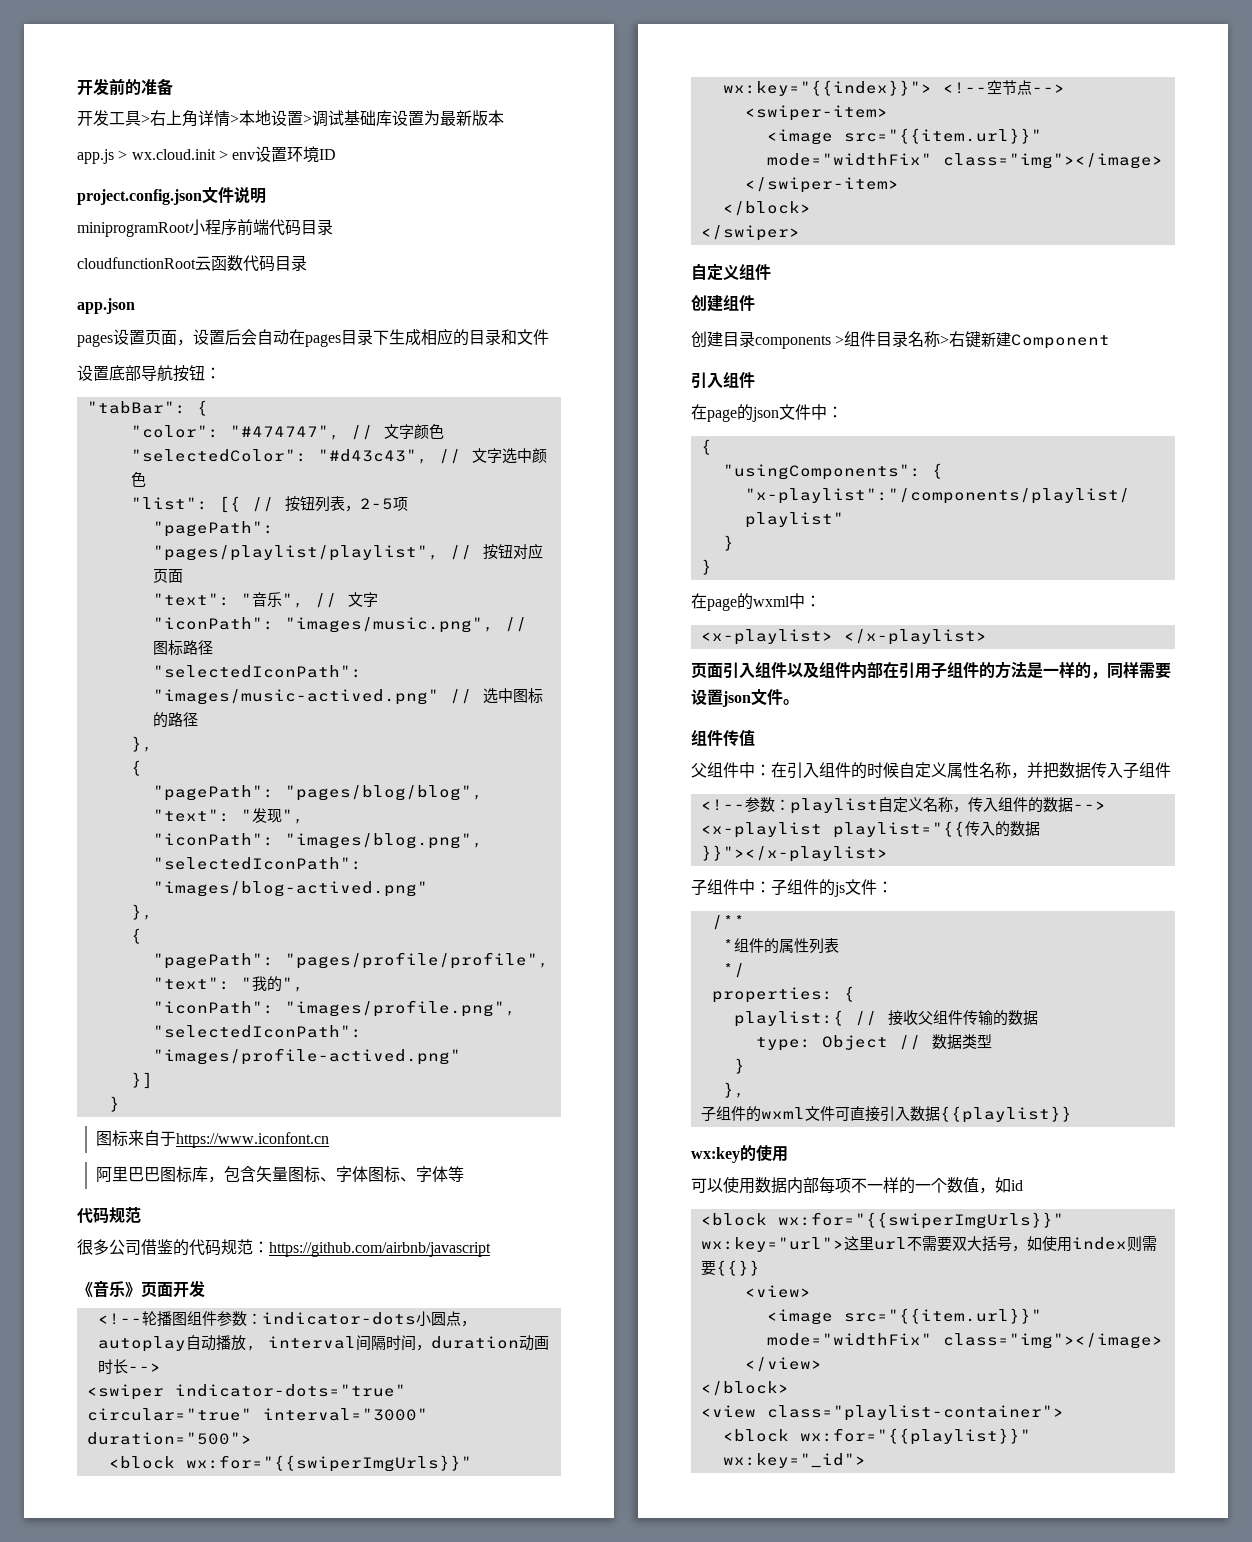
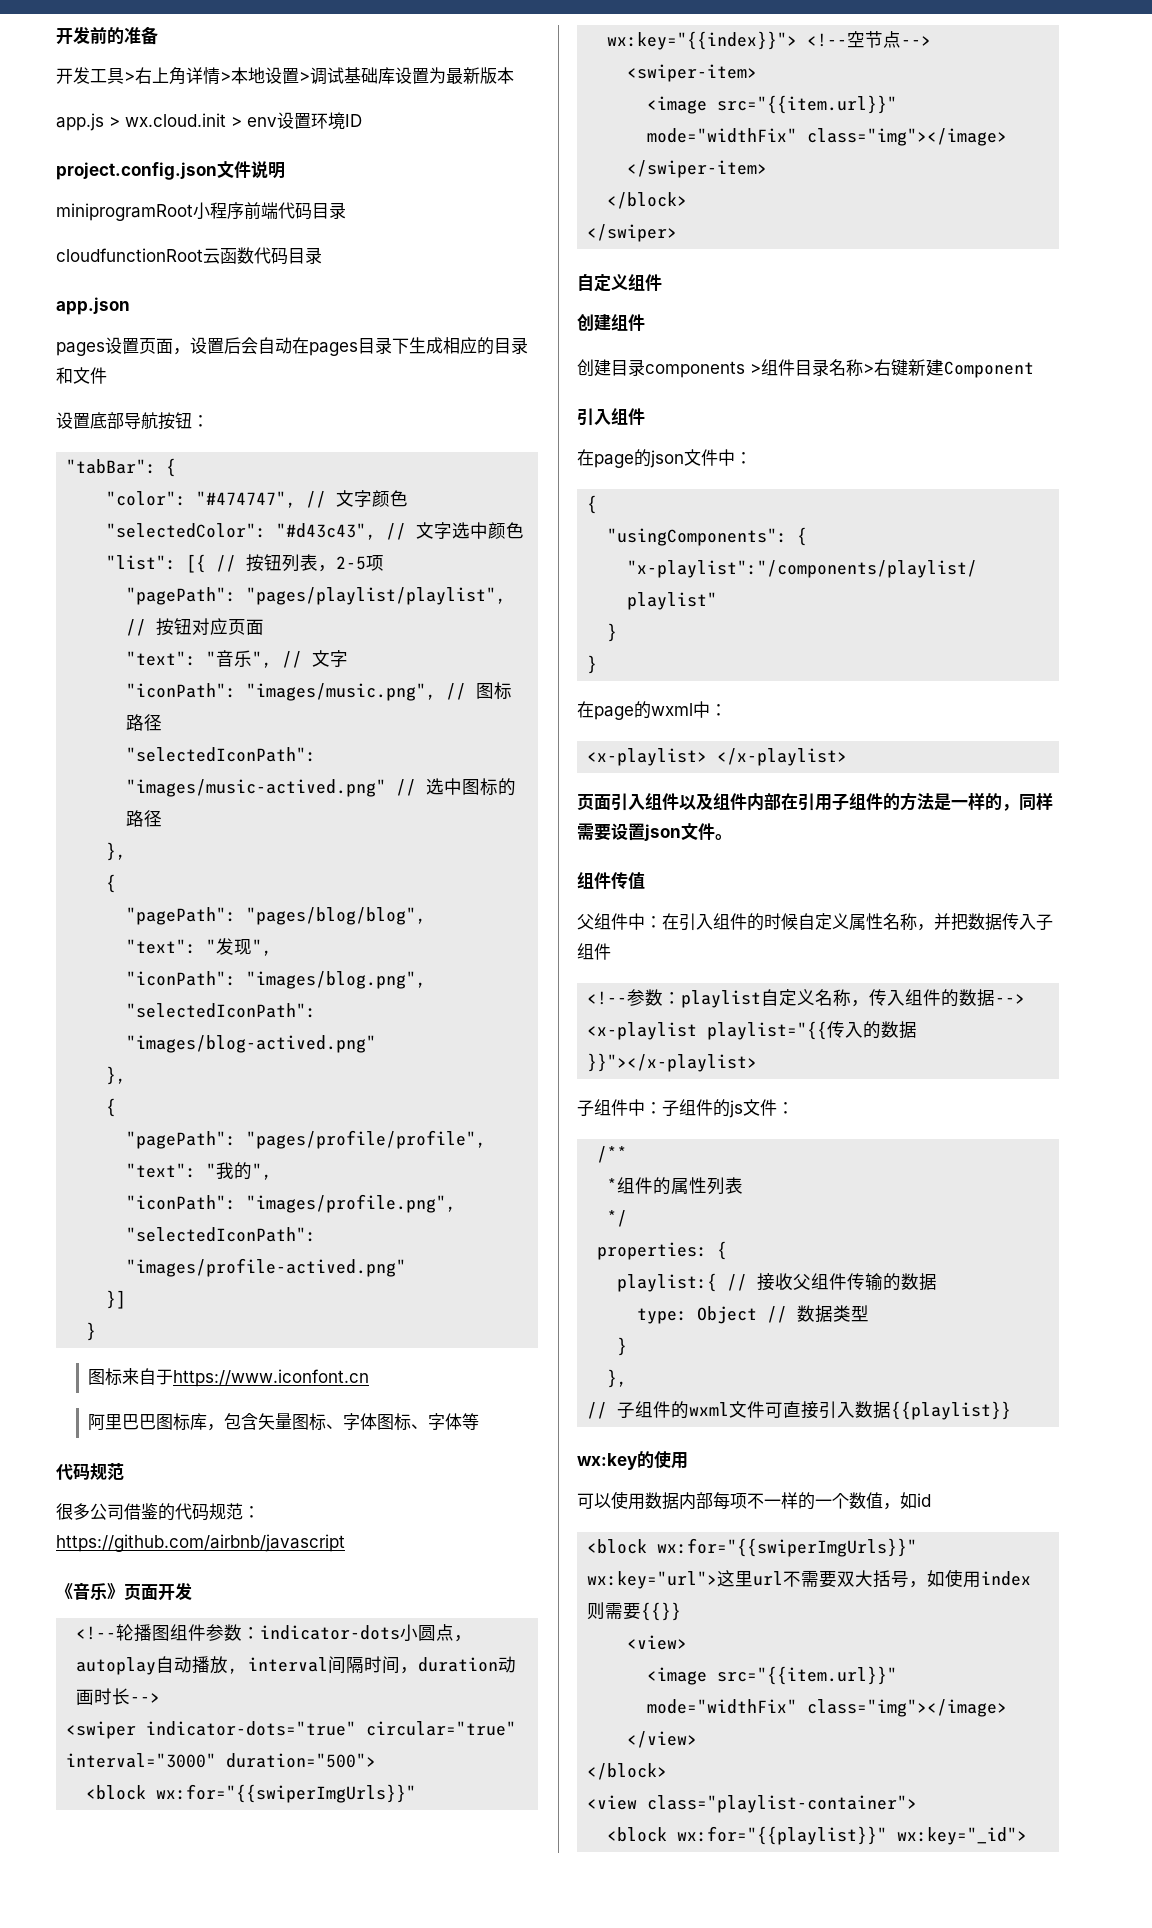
- 子组件的wxml文件可直接引入数据{{playlist}}
+ // 子组件的wxml文件可直接引入数据{{playlist}}

